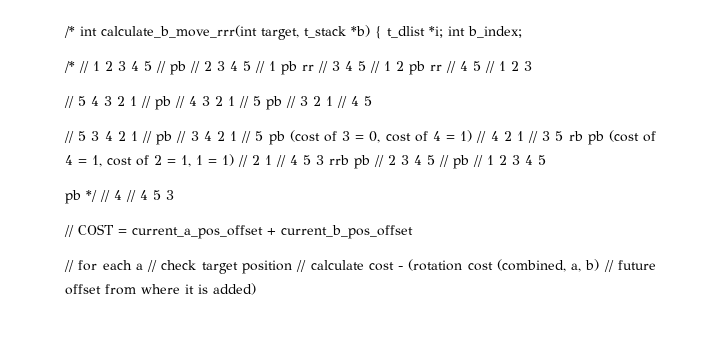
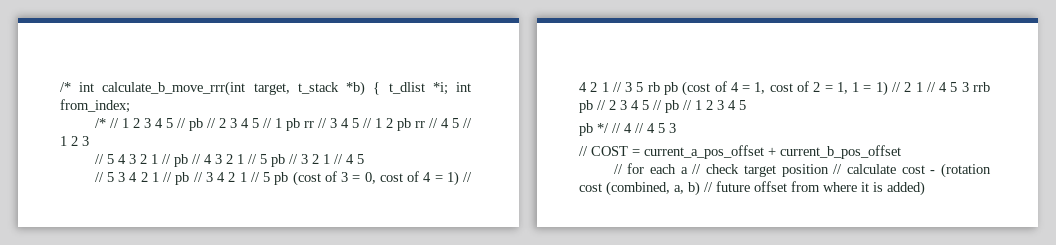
- /* int calculate_b_move_rrr(int target, t_stack *b) { t_dlist *i; int b_index;
+ /* int calculate_b_move_rrr(int target, t_stack *b) { t_dlist *i; int from_index;

